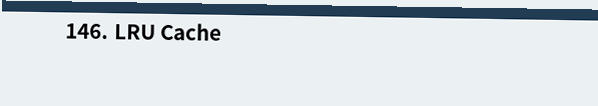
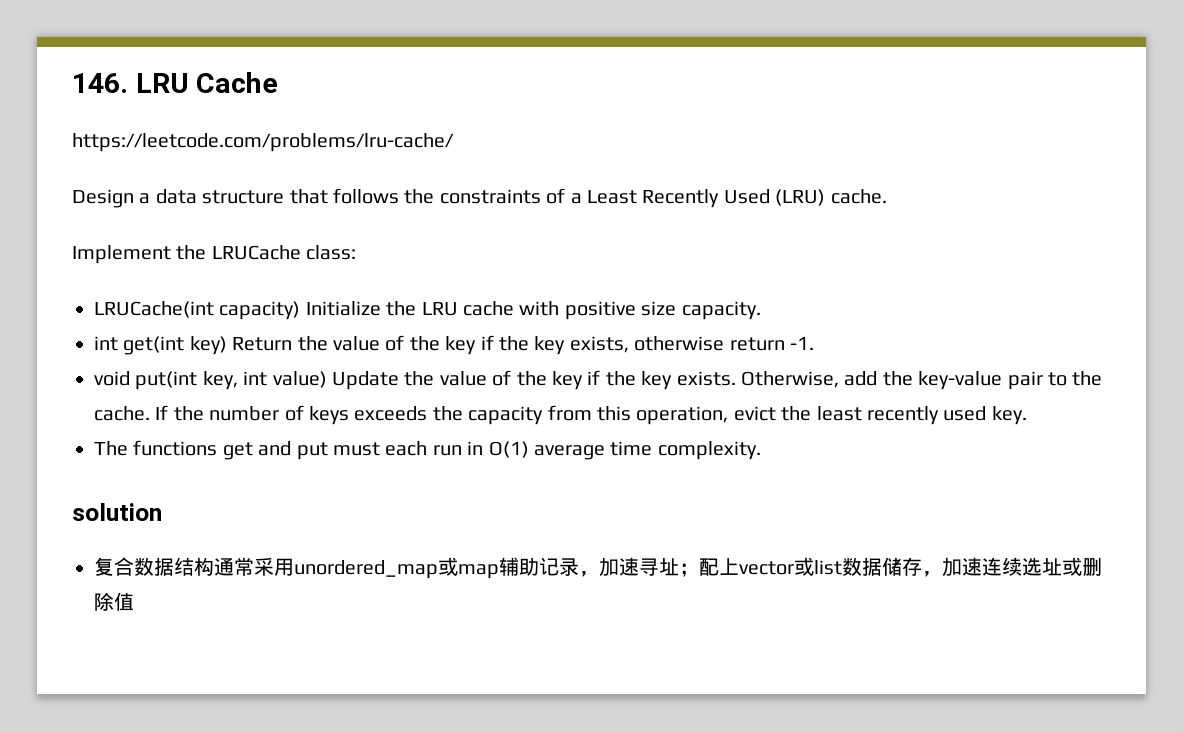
+ https://leetcode.com/problems/lru-cache/
+ Design a data structure that follows the constraints of a Least Recently Used (LRU) cache.
+ Implement the LRUCache class:
+ LRUCache(int capacity) Initialize the LRU cache with positive size capacity.
+ int get(int key) Return the value of the key if the key exists, otherwise return -1.
+ void put(int key, int value) Update the value of the key if the key exists. Otherwise, add the key-value pair to the cache. If the number of keys exceeds the capacity from this operation, evict the least recently used key.
+ The functions get and put must each run in O(1) average time complexity.
+ solution
+ 复合数据结构通常采用unordered_map或map辅助记录，加速寻址；配上vector或list数据储存，加速连续选址或删除值

